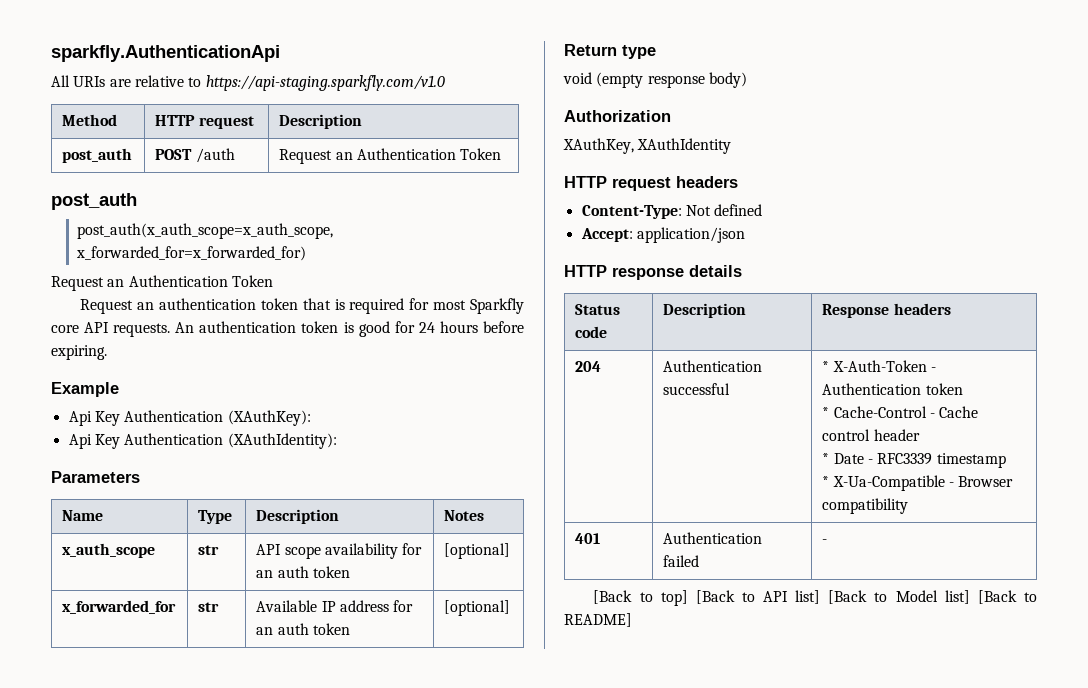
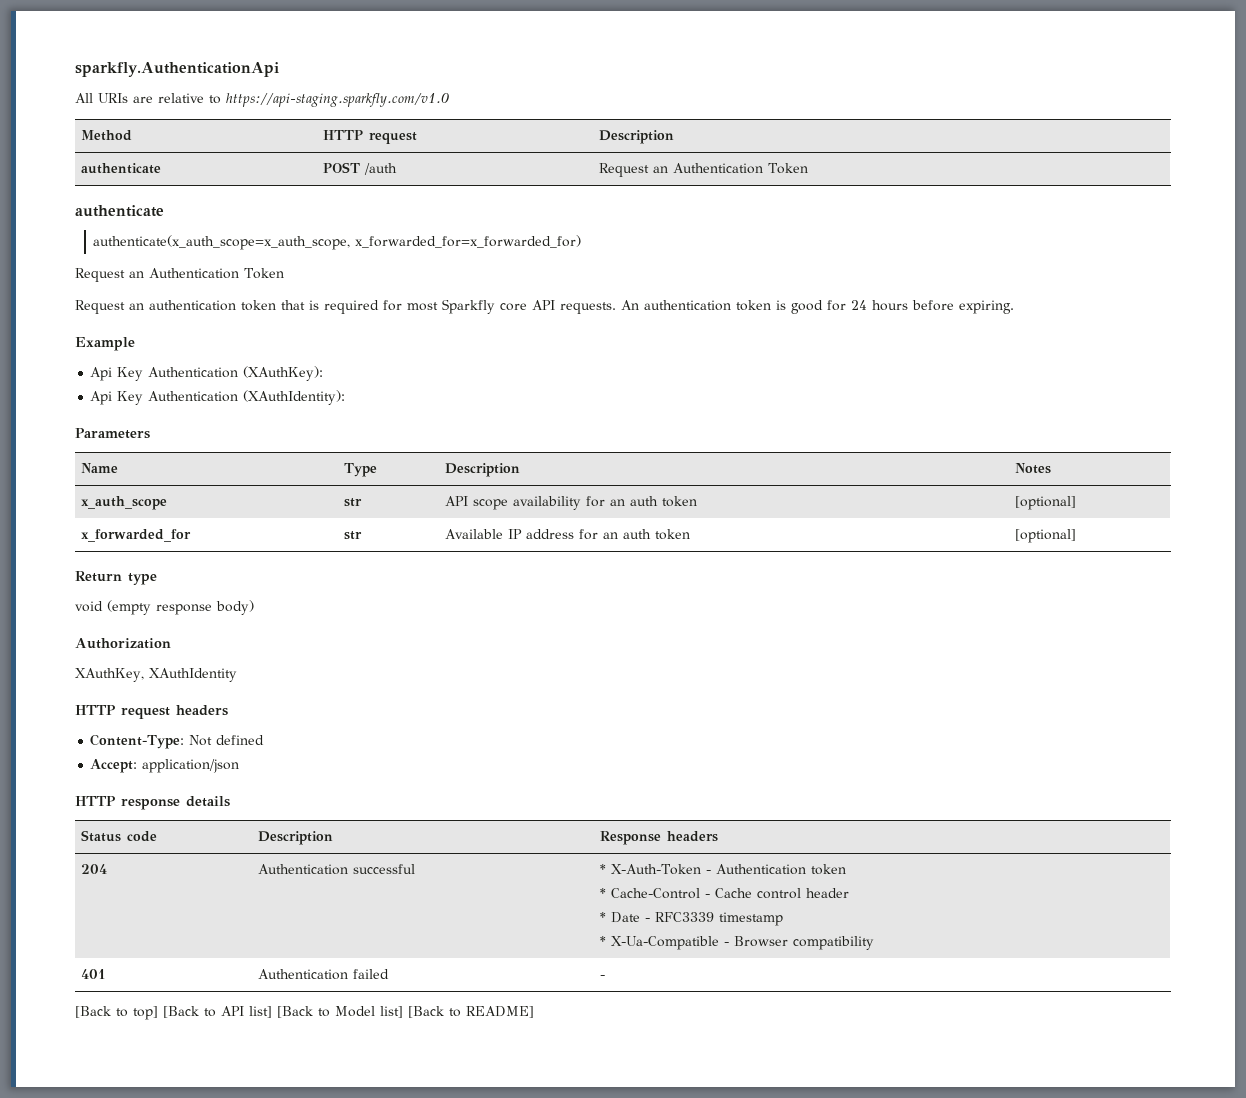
- post_auth | POST /auth | Request an Authentication Token
- post_auth
- post_auth(x_auth_scope=x_auth_scope, x_forwarded_for=x_forwarded_for)
+ authenticate | POST /auth | Request an Authentication Token
+ authenticate
+ authenticate(x_auth_scope=x_auth_scope, x_forwarded_for=x_forwarded_for)

